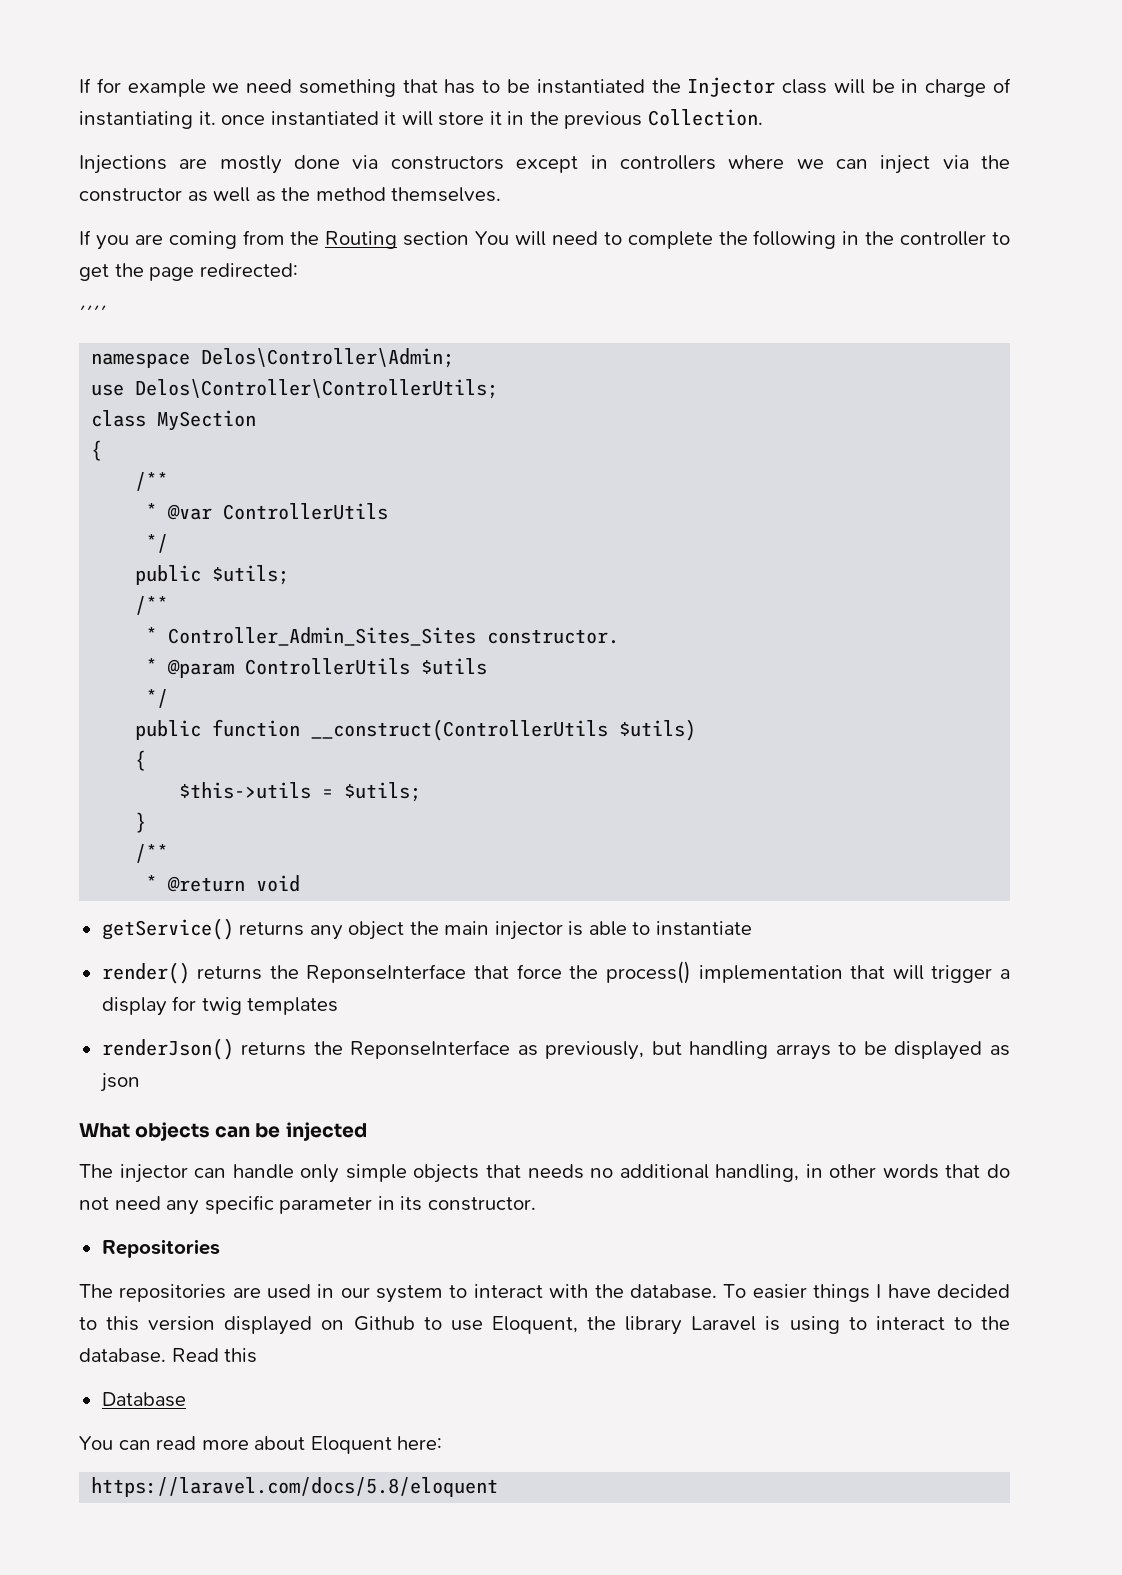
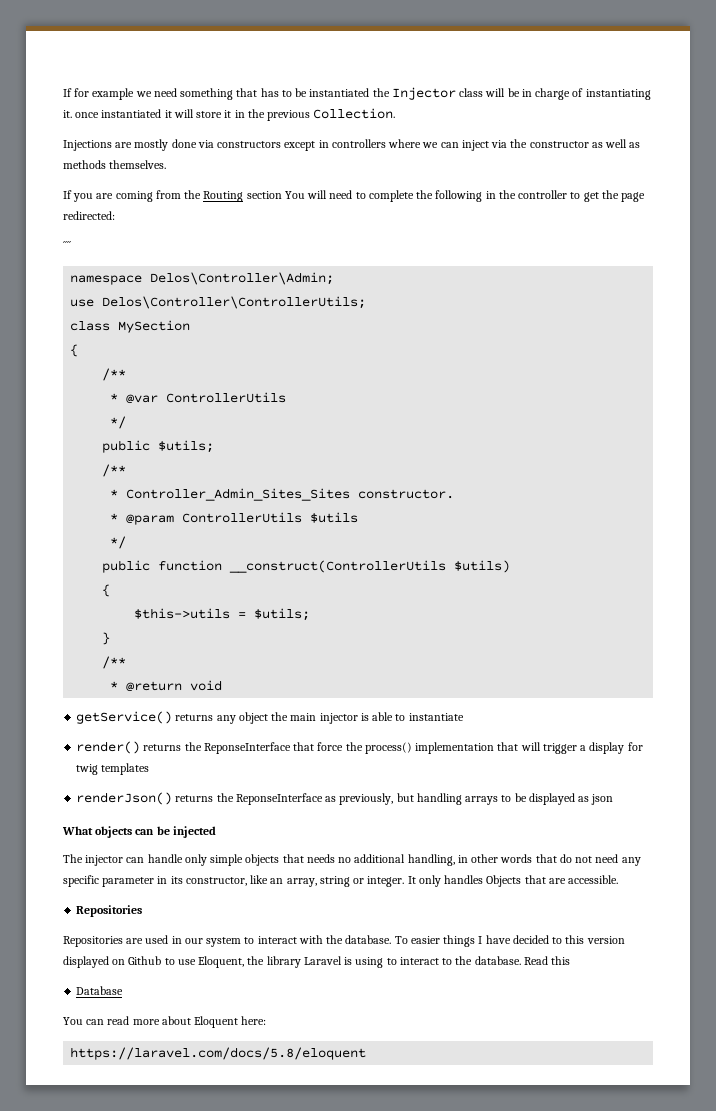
- Injections are mostly done via constructors except in controllers where we can inject via the constructor as well as the method themselves.
+ Injections are mostly done via constructors except in controllers where we can inject via the constructor as well as methods themselves.
- The injector can handle only simple objects that needs no additional handling, in other words that do not need any specific parameter in its constructor.
+ The injector can handle only simple objects that needs no additional handling, in other words that do not need any specific parameter in its constructor, like an array, string or integer. It only handles Objects that are accessible.
- The repositories are used in our system to interact with the database.
+ Repositories are used in our system to interact with the database.

